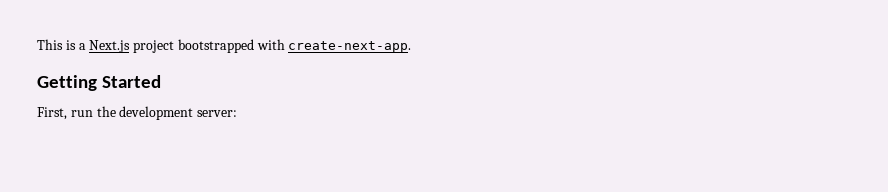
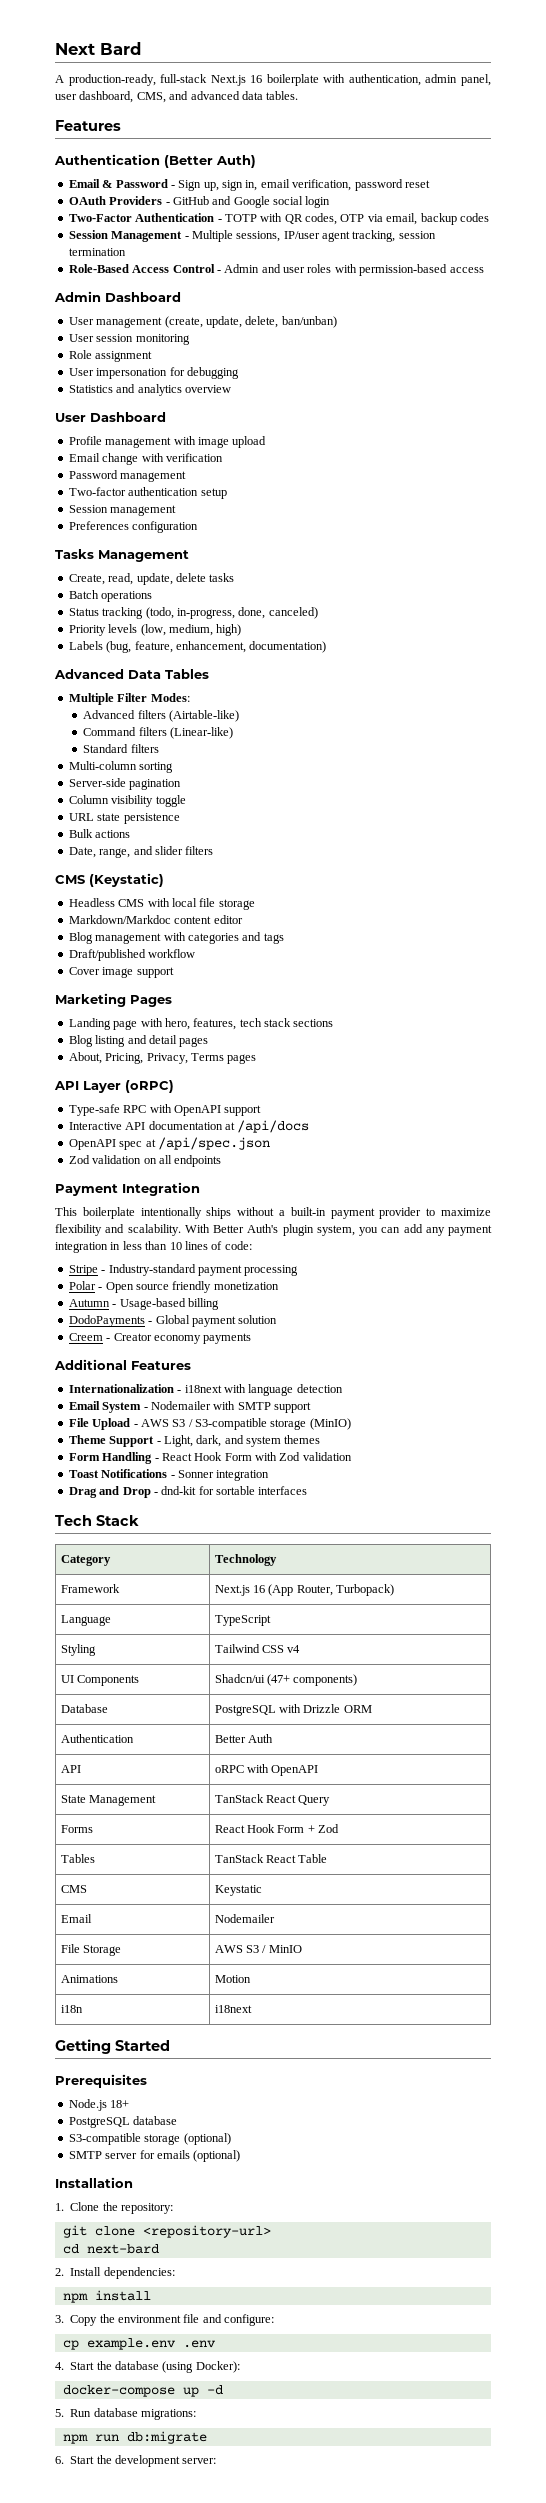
- This is a Next.js project bootstrapped with create-next-app.
+ Next Bard
+ A production-ready, full-stack Next.js 16 boilerplate with authentication, admin panel, user dashboard, CMS, and advanced data tables.
+ Features
+ Authentication (Better Auth)
+ Email & Password - Sign up, sign in, email verification, password reset
+ OAuth Providers - GitHub and Google social login
+ Two-Factor Authentication - TOTP with QR codes, OTP via email, backup codes
+ Session Management - Multiple sessions, IP/user agent tracking, session termination
+ Role-Based Access Control - Admin and user roles with permission-based access
+ Admin Dashboard
+ User management (create, update, delete, ban/unban)
+ User session monitoring
+ Role assignment
+ User impersonation for debugging
+ Statistics and analytics overview
+ User Dashboard
+ Profile management with image upload
+ Email change with verification
+ Password management
+ Two-factor authentication setup
+ Session management
+ Preferences configuration
+ Tasks Management
+ Create, read, update, delete tasks
+ Batch operations
+ Status tracking (todo, in-progress, done, canceled)
+ Priority levels (low, medium, high)
+ Labels (bug, feature, enhancement, documentation)
+ Advanced Data Tables
+ Multiple Filter Modes:
+ Advanced filters (Airtable-like)
+ Command filters (Linear-like)
+ Standard filters
+ Multi-column sorting
+ Server-side pagination
+ Column visibility toggle
+ URL state persistence
+ Bulk actions
+ Date, range, and slider filters
+ CMS (Keystatic)
+ Headless CMS with local file storage
+ Markdown/Markdoc content editor
+ Blog management with categories and tags
+ Draft/published workflow
+ Cover image support
+ Marketing Pages
+ Landing page with hero, features, tech stack sections
+ Blog listing and detail pages
+ About, Pricing, Privacy, Terms pages
+ API Layer (oRPC)
+ Type-safe RPC with OpenAPI support
+ Interactive API documentation at /api/docs
+ OpenAPI spec at /api/spec.json
+ Zod validation on all endpoints
+ Payment Integration
+ This boilerplate intentionally ships without a built-in payment provider to maximize flexibility and scalability. With Better Auth's plugin system, you can add any payment integration in less than 10 lines of code:
+ Stripe - Industry-standard payment processing
+ Polar - Open source friendly monetization
+ Autumn - Usage-based billing
+ DodoPayments - Global payment solution
+ Creem - Creator economy payments
+ Additional Features
+ Internationalization - i18next with language detection
+ Email System - Nodemailer with SMTP support
+ File Upload - AWS S3 / S3-compatible storage (MinIO)
+ Theme Support - Light, dark, and system themes
+ Form Handling - React Hook Form with Zod validation
+ Toast Notifications - Sonner integration
+ Drag and Drop - dnd-kit for sortable interfaces
+ Tech Stack
+ Category | Technology
+ Framework | Next.js 16 (App Router, Turbopack)
+ Language | TypeScript
+ Styling | Tailwind CSS v4
+ UI Components | Shadcn/ui (47+ components)
+ Database | PostgreSQL with Drizzle ORM
+ Authentication | Better Auth
+ API | oRPC with OpenAPI
+ State Management | TanStack React Query
+ Forms | React Hook Form + Zod
+ Tables | TanStack React Table
+ CMS | Keystatic
+ Email | Nodemailer
+ File Storage | AWS S3 / MinIO
+ Animations | Motion
+ i18n | i18next
  Getting Started
- First, run the development server:
+ Prerequisites
+ Node.js 18+
+ PostgreSQL database
+ S3-compatible storage (optional)
+ SMTP server for emails (optional)
+ Installation
+ 1. Clone the repository:
+ git clone <repository-url>
+ cd next-bard
+ 2. Install dependencies:
+ npm install
+ 3. Copy the environment file and configure:
+ cp example.env .env
+ 4. Start the database (using Docker):
+ docker-compose up -d
+ 5. Run database migrations:
+ npm run db:migrate
+ 6. Start the development server:

